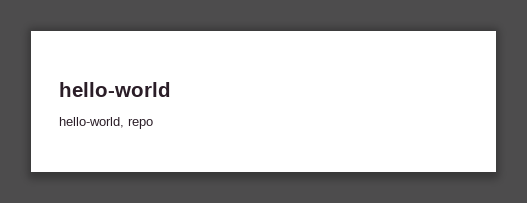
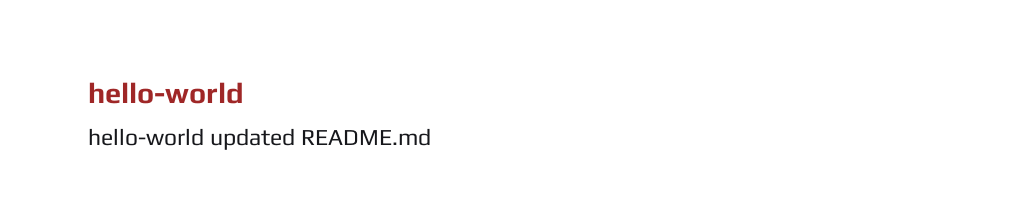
- hello-world, repo
+ hello-world updated README.md

